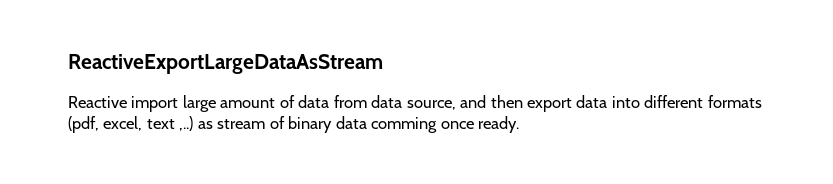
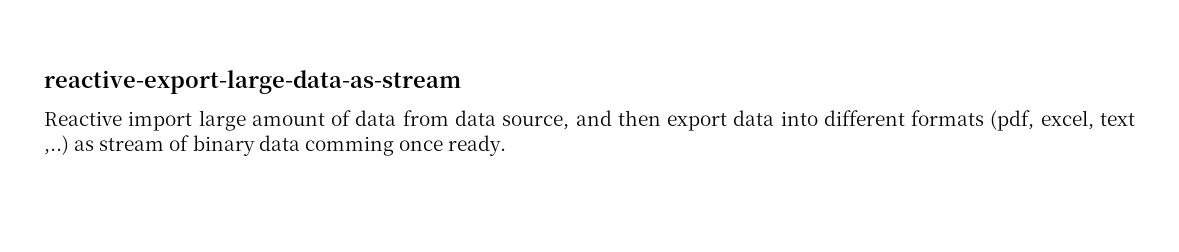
- ReactiveExportLargeDataAsStream
+ reactive-export-large-data-as-stream

